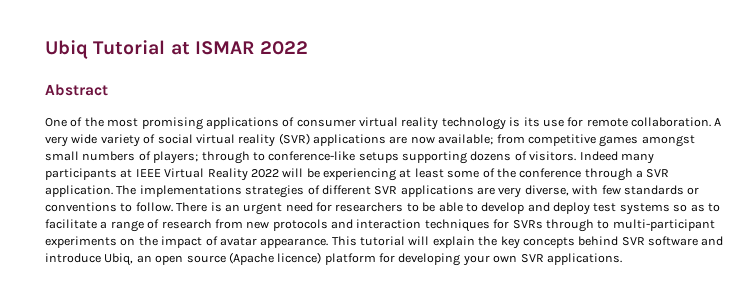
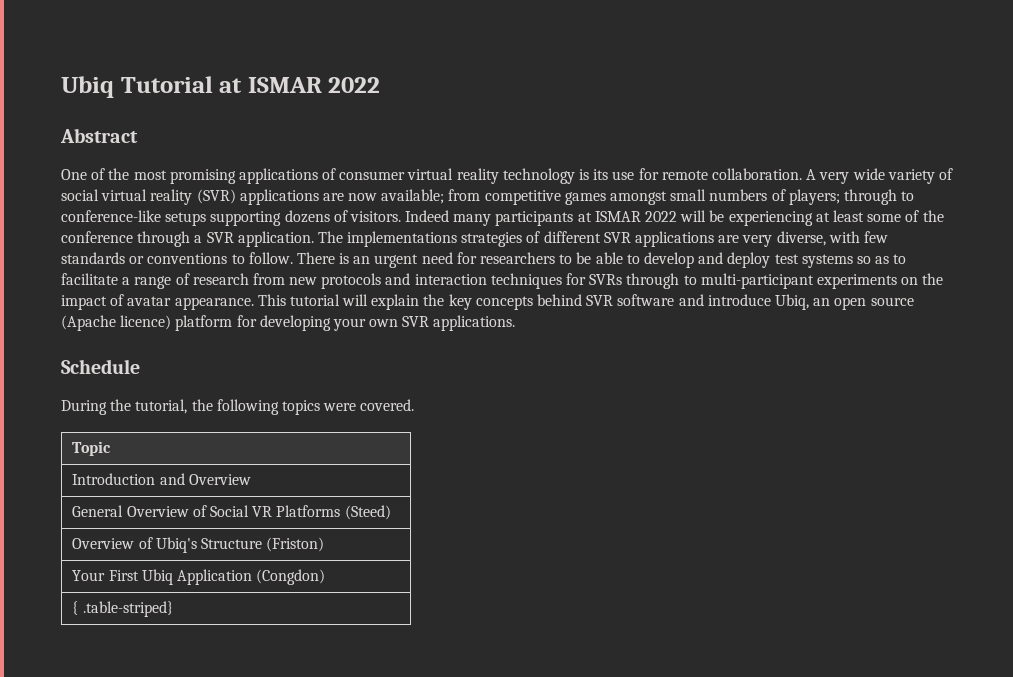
- Indeed many participants at IEEE Virtual Reality 2022 will be experiencing at least some of the conference through a SVR application.
+ Indeed many participants at ISMAR 2022 will be experiencing at least some of the conference through a SVR application.
+ Schedule
+ During the tutorial, the following topics were covered.
+ Topic
+ Introduction and Overview
+ General Overview of Social VR Platforms (Steed)
+ Overview of Ubiq's Structure (Friston)
+ Your First Ubiq Application (Congdon)
+ { .table-striped}

